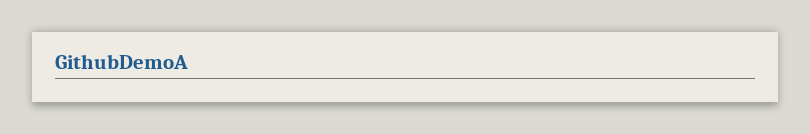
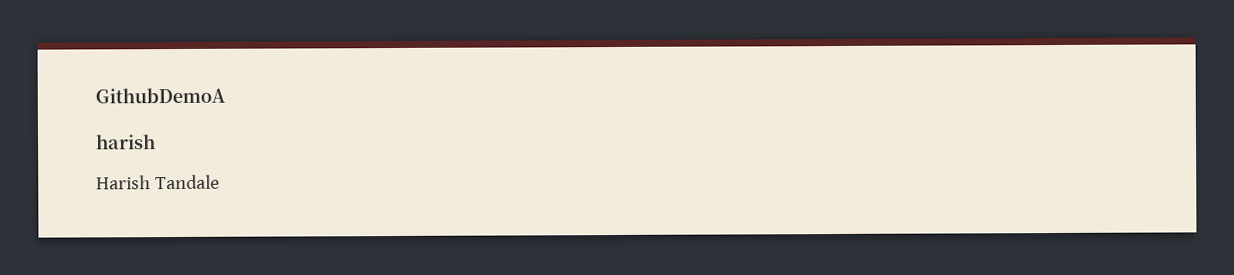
+ harish
+ Harish Tandale

